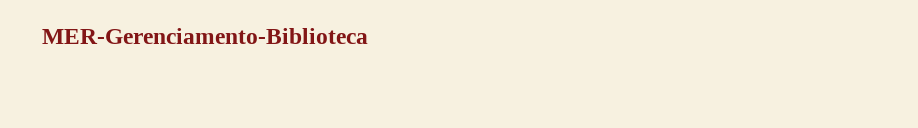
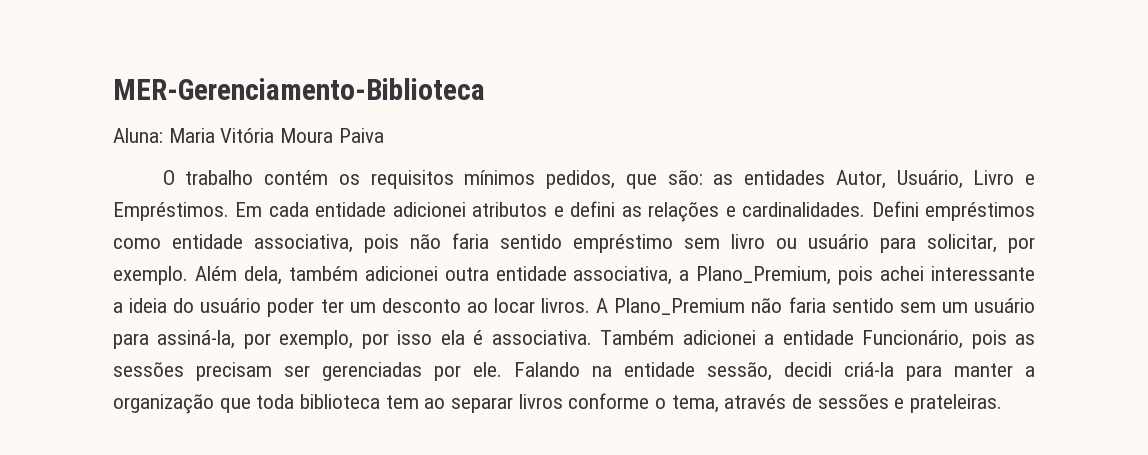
+ Aluna: Maria Vitória Moura Paiva
+ O trabalho contém os requisitos mínimos pedidos, que são: as entidades Autor, Usuário, Livro e Empréstimos. Em cada entidade adicionei atributos e defini as relações e cardinalidades. Defini empréstimos como entidade associativa, pois não faria sentido empréstimo sem livro ou usuário para solicitar, por exemplo. Além dela, também adicionei outra entidade associativa, a Plano_Premium, pois achei interessante a ideia do usuário poder ter um desconto ao locar livros. A Plano_Premium não faria sentido sem um usuário para assiná-la, por exemplo, por isso ela é associativa. Também adicionei a entidade Funcionário, pois as sessões precisam ser gerenciadas por ele. Falando na entidade sessão, decidi criá-la para manter a organização que toda biblioteca tem ao separar livros conforme o tema, através de sessões e prateleiras.

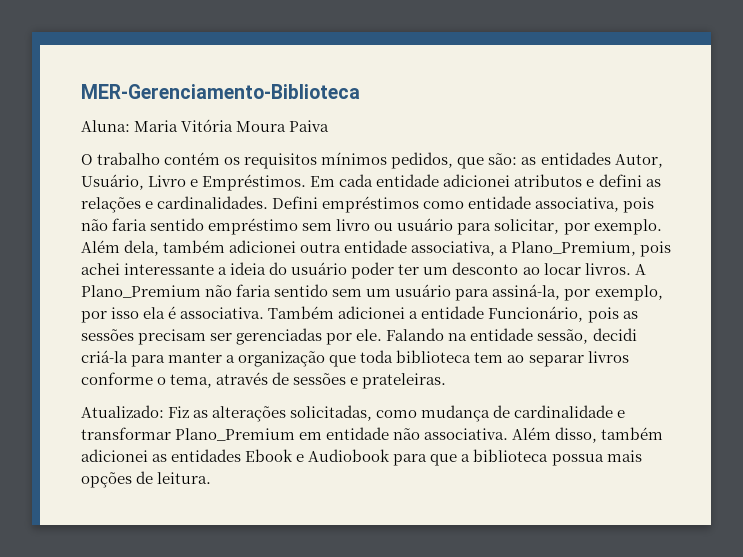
+ Atualizado: Fiz as alterações solicitadas, como mudança de cardinalidade e transformar Plano_Premium em entidade não associativa. Além disso, também adicionei as entidades Ebook e Audiobook para que a biblioteca possua mais opções de leitura.

